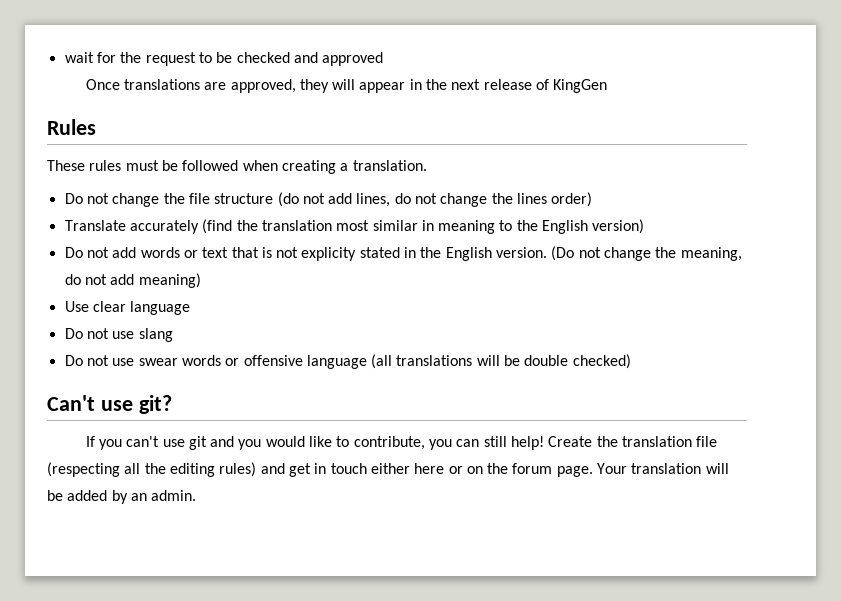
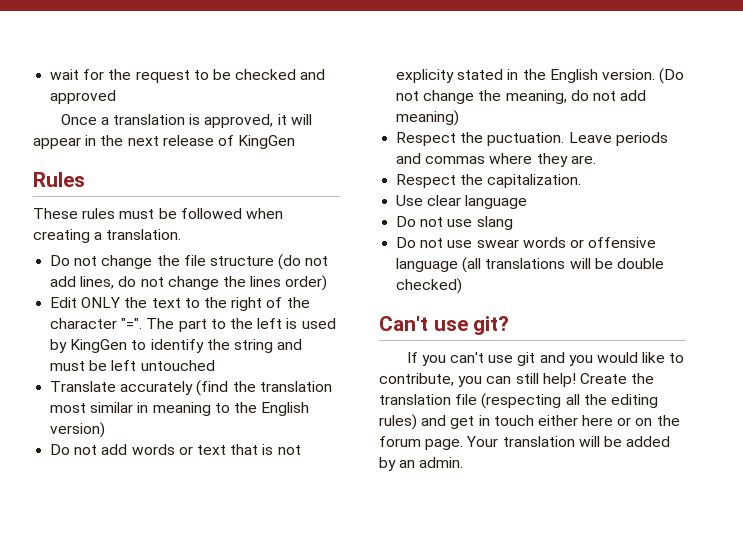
- Once translations are approved, they will appear in the next release of KingGen
+ Once a translation is approved, it will appear in the next release of KingGen
+ Edit ONLY the text to the right of the character "=". The part to the left is used by KingGen to identify the string and must be left untouched
+ Respect the puctuation. Leave periods and commas where they are.
+ Respect the capitalization.

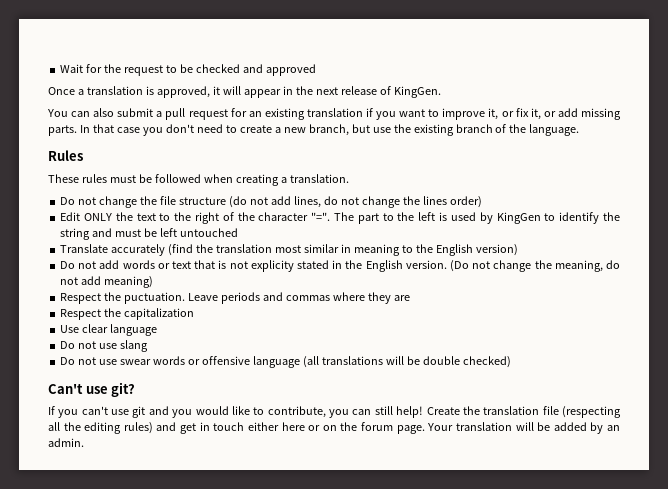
- wait for the request to be checked and approved
+ Wait for the request to be checked and approved
- Once a translation is approved, it will appear in the next release of KingGen
+ Once a translation is approved, it will appear in the next release of KingGen.
+ You can also submit a pull request for an existing translation if you want to improve it, or fix it, or add missing parts. In that case you don't need to create a new branch, but use the existing branch of the language.
- Leave periods and commas where they are.
- Respect the capitalization.
+ Leave periods and commas where they are
+ Respect the capitalization

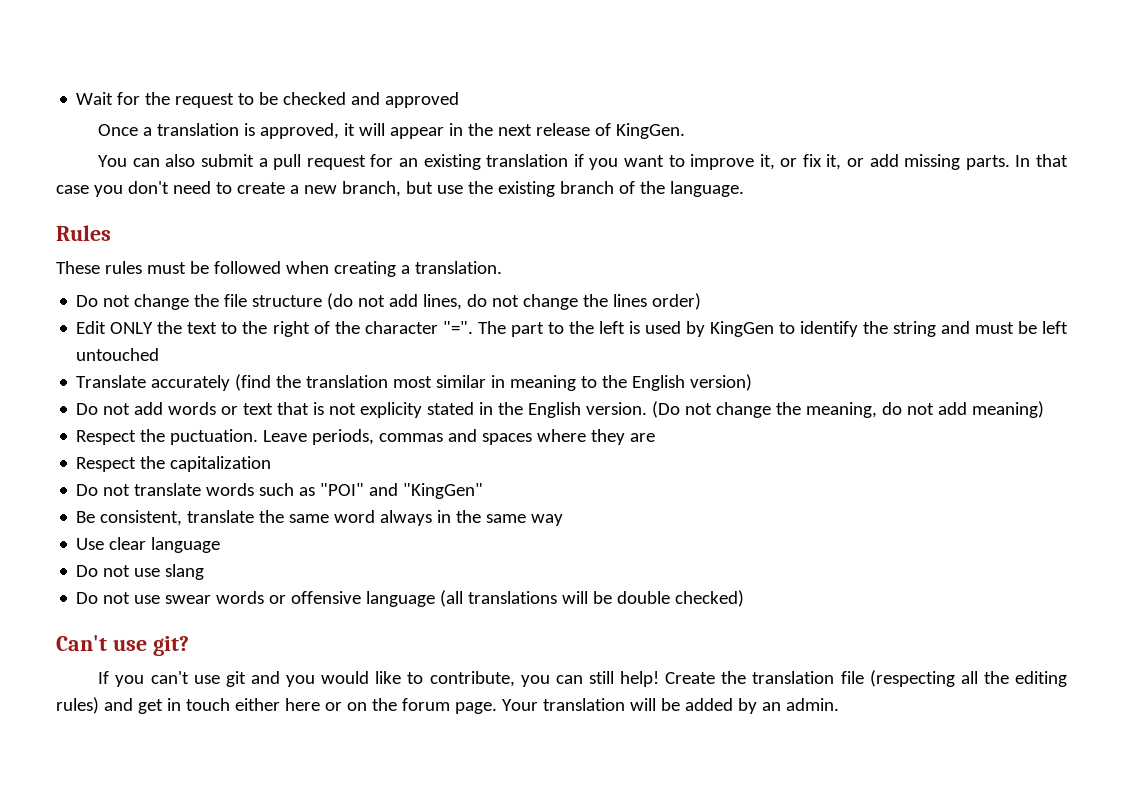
- Leave periods and commas where they are
+ Leave periods, commas and spaces where they are
+ Do not translate words such as "POI" and "KingGen"
+ Be consistent, translate the same word always in the same way

